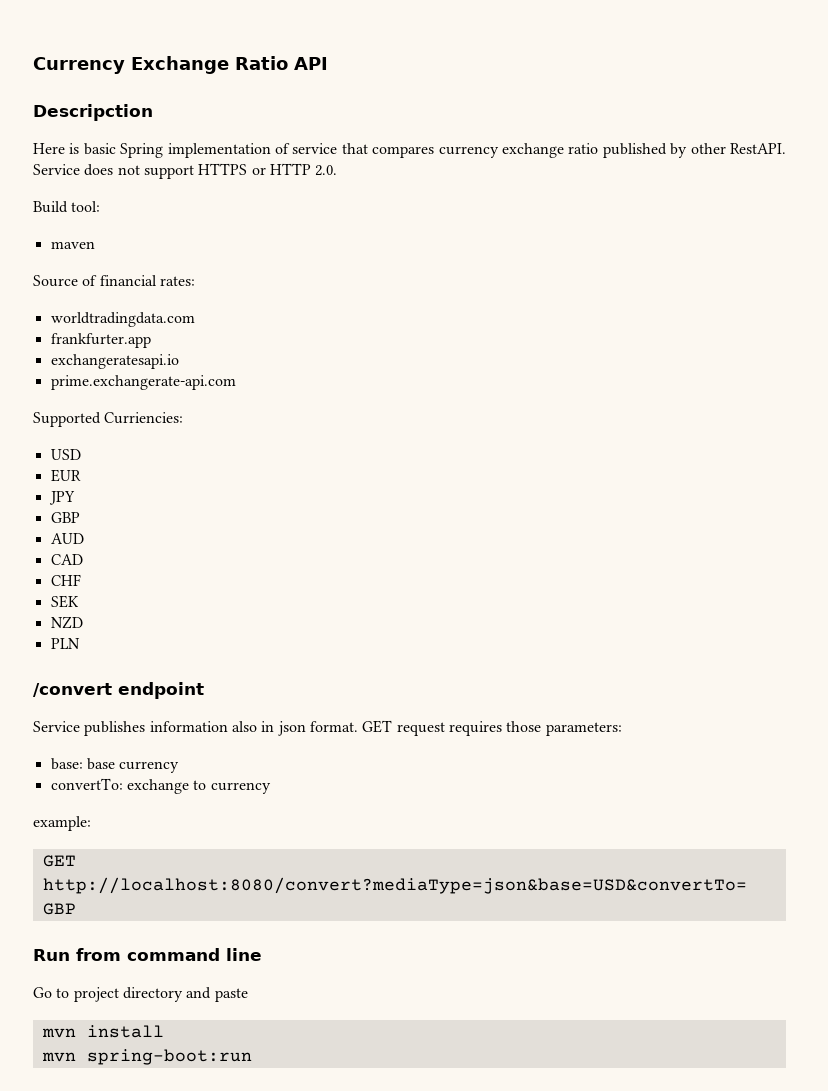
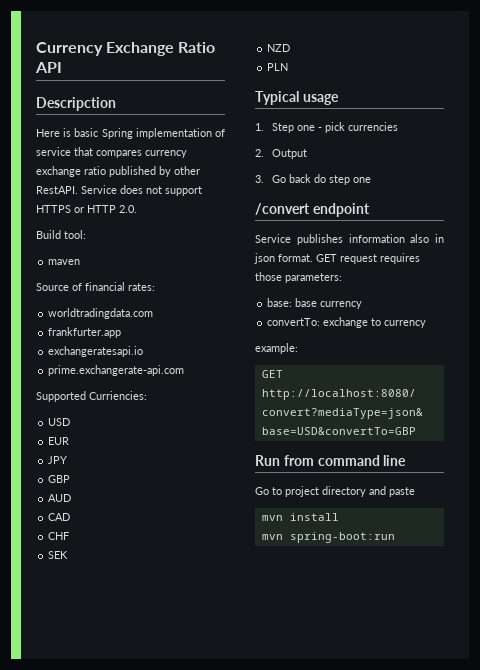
+ Typical usage
+ 1. Step one - pick currencies
+ 2. Output
+ 3. Go back do step one

